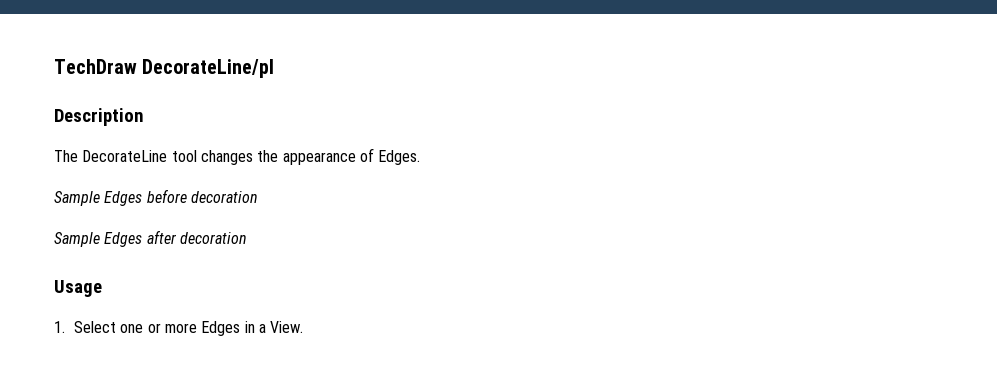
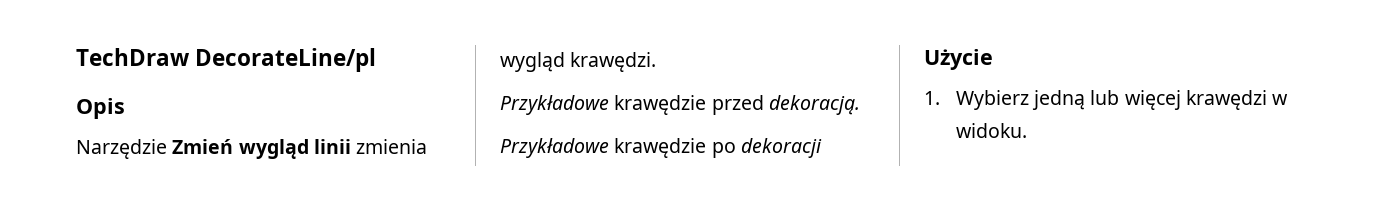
- Description
- The DecorateLine tool changes the appearance of Edges.
- Sample Edges before decoration
- Sample Edges after decoration
- Usage
- 1. Select one or more Edges in a View.
+ Opis
+ Narzędzie Zmień wygląd linii zmienia wygląd krawędzi.
+ Przykładowe krawędzie przed dekoracją.
+ Przykładowe krawędzie po dekoracji
+ Użycie
+ 1. Wybierz jedną lub więcej krawędzi w widoku.

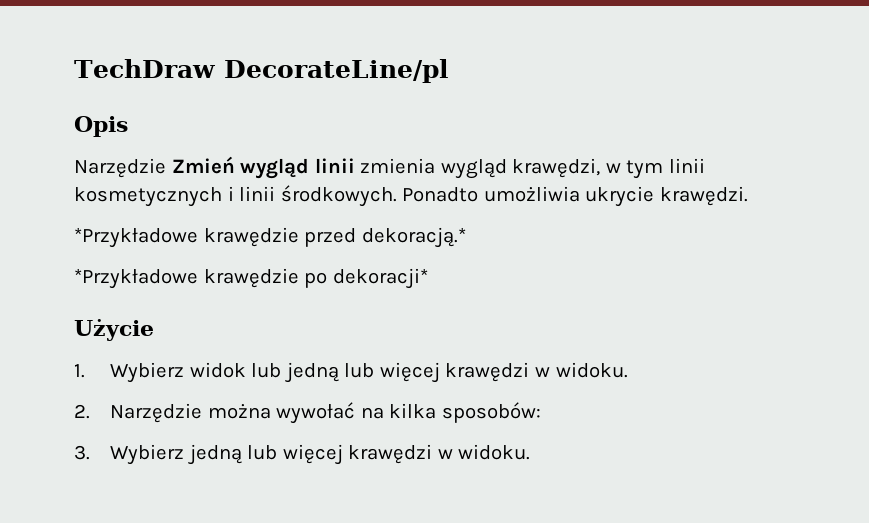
- Narzędzie Zmień wygląd linii zmienia wygląd krawędzi.
+ Narzędzie Zmień wygląd linii zmienia wygląd krawędzi, w tym linii kosmetycznych i linii środkowych. Ponadto umożliwia ukrycie krawędzi.
- Przykładowe krawędzie przed dekoracją.
- Przykładowe krawędzie po dekoracji
+ *Przykładowe krawędzie przed dekoracją.*
+ *Przykładowe krawędzie po dekoracji*
- 1. Wybierz jedną lub więcej krawędzi w widoku.
+ 1. Wybierz widok lub jedną lub więcej krawędzi w widoku.
+ 2. Narzędzie można wywołać na kilka sposobów:
+ 3. Wybierz jedną lub więcej krawędzi w widoku.

